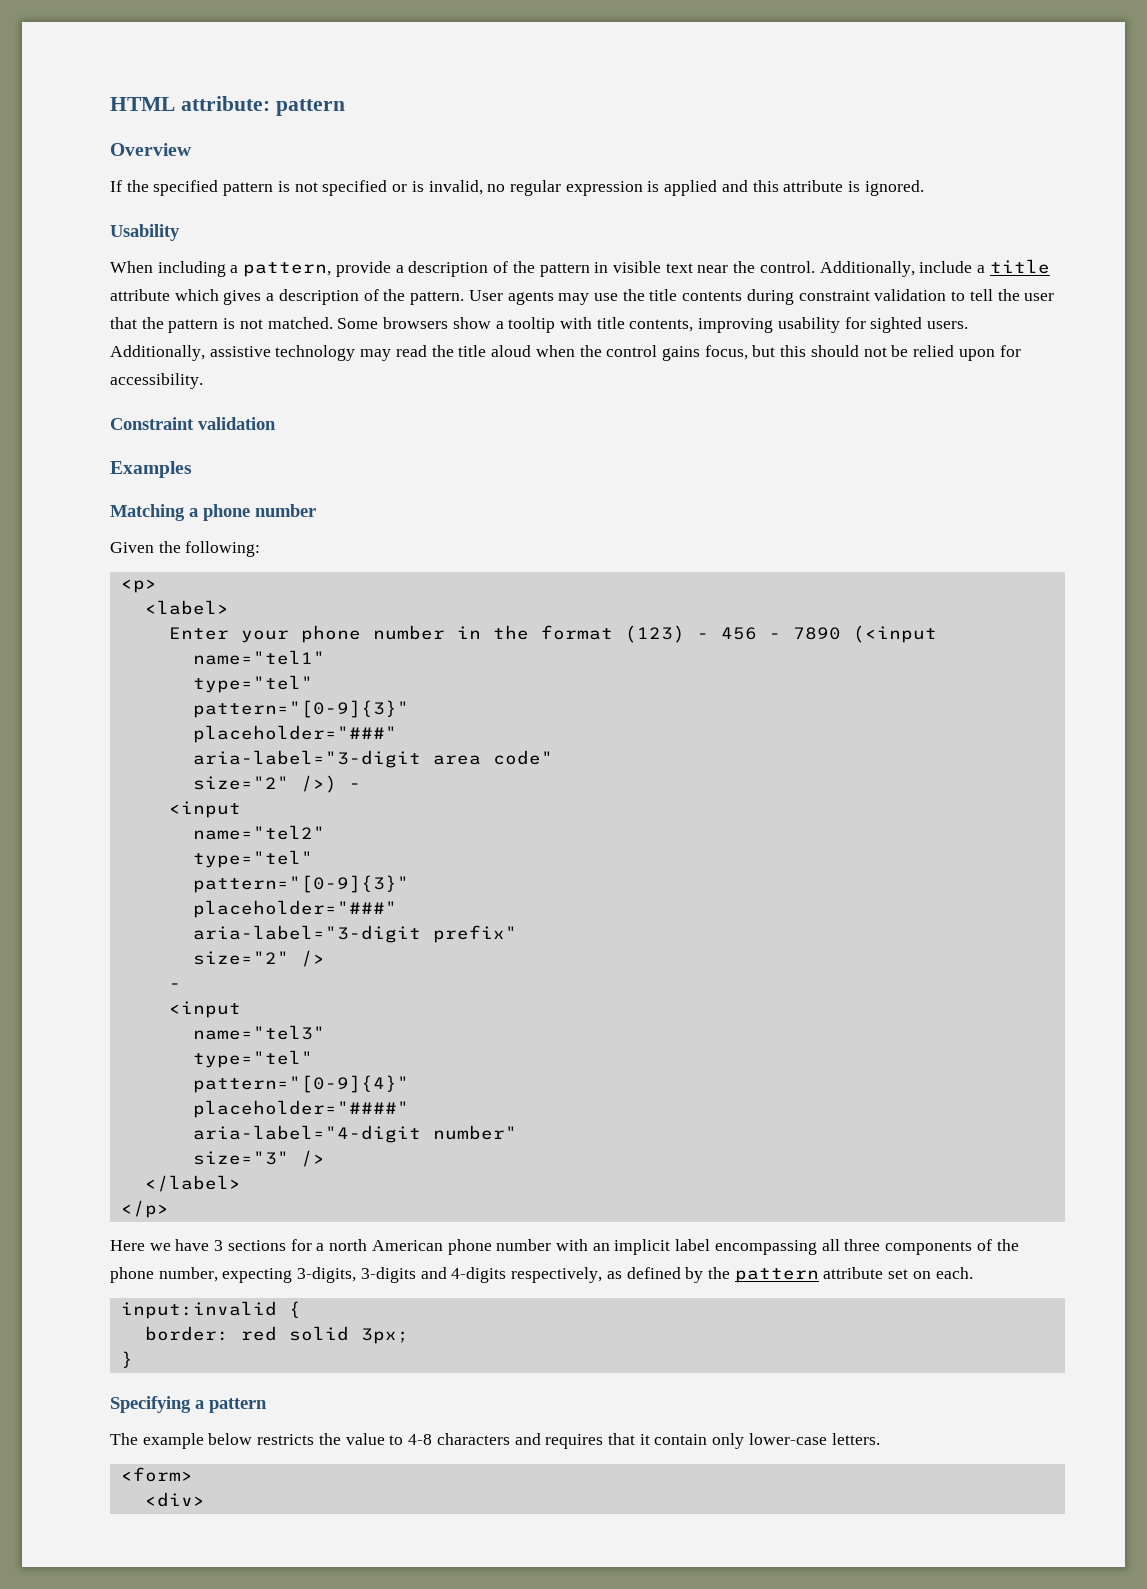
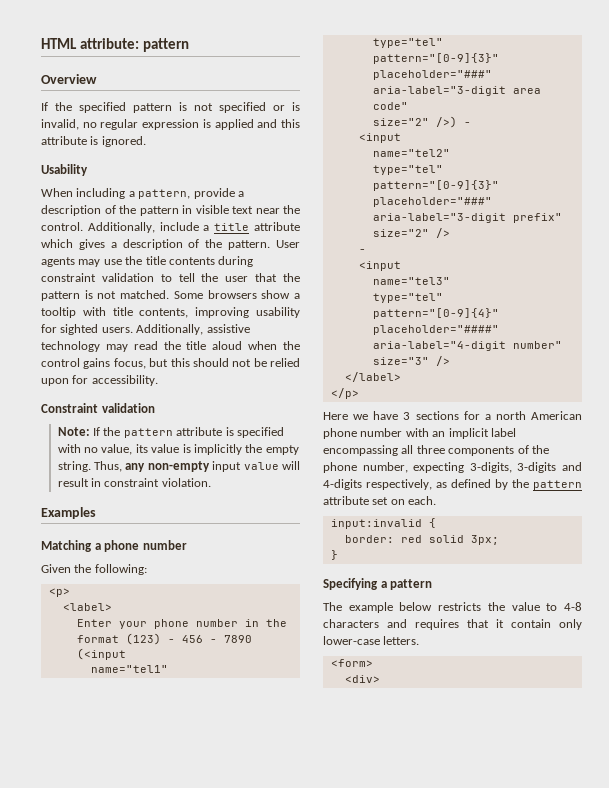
+ Note: If the pattern attribute is specified with no value, its value is implicitly the empty string. Thus, any non-empty input value will result in constraint violation.

